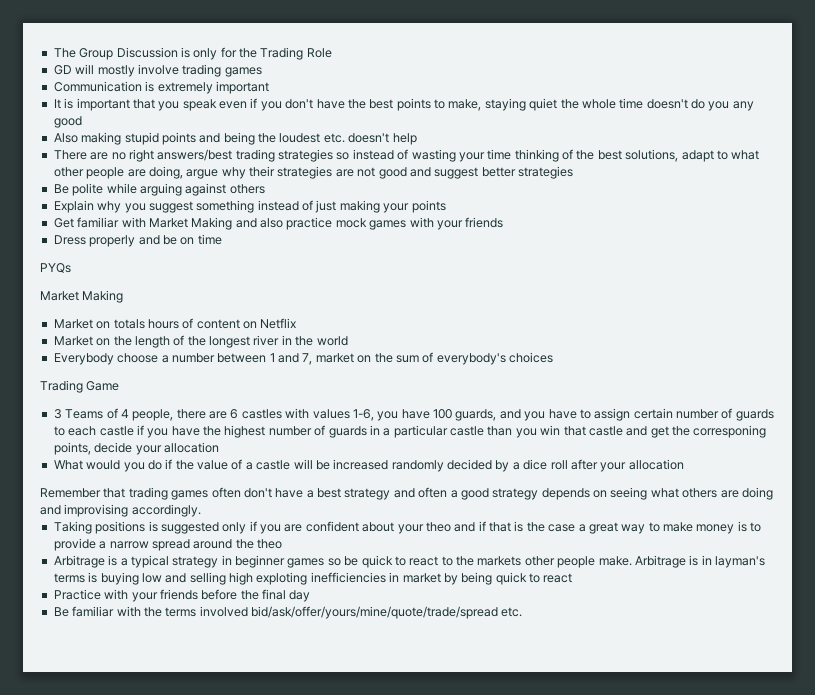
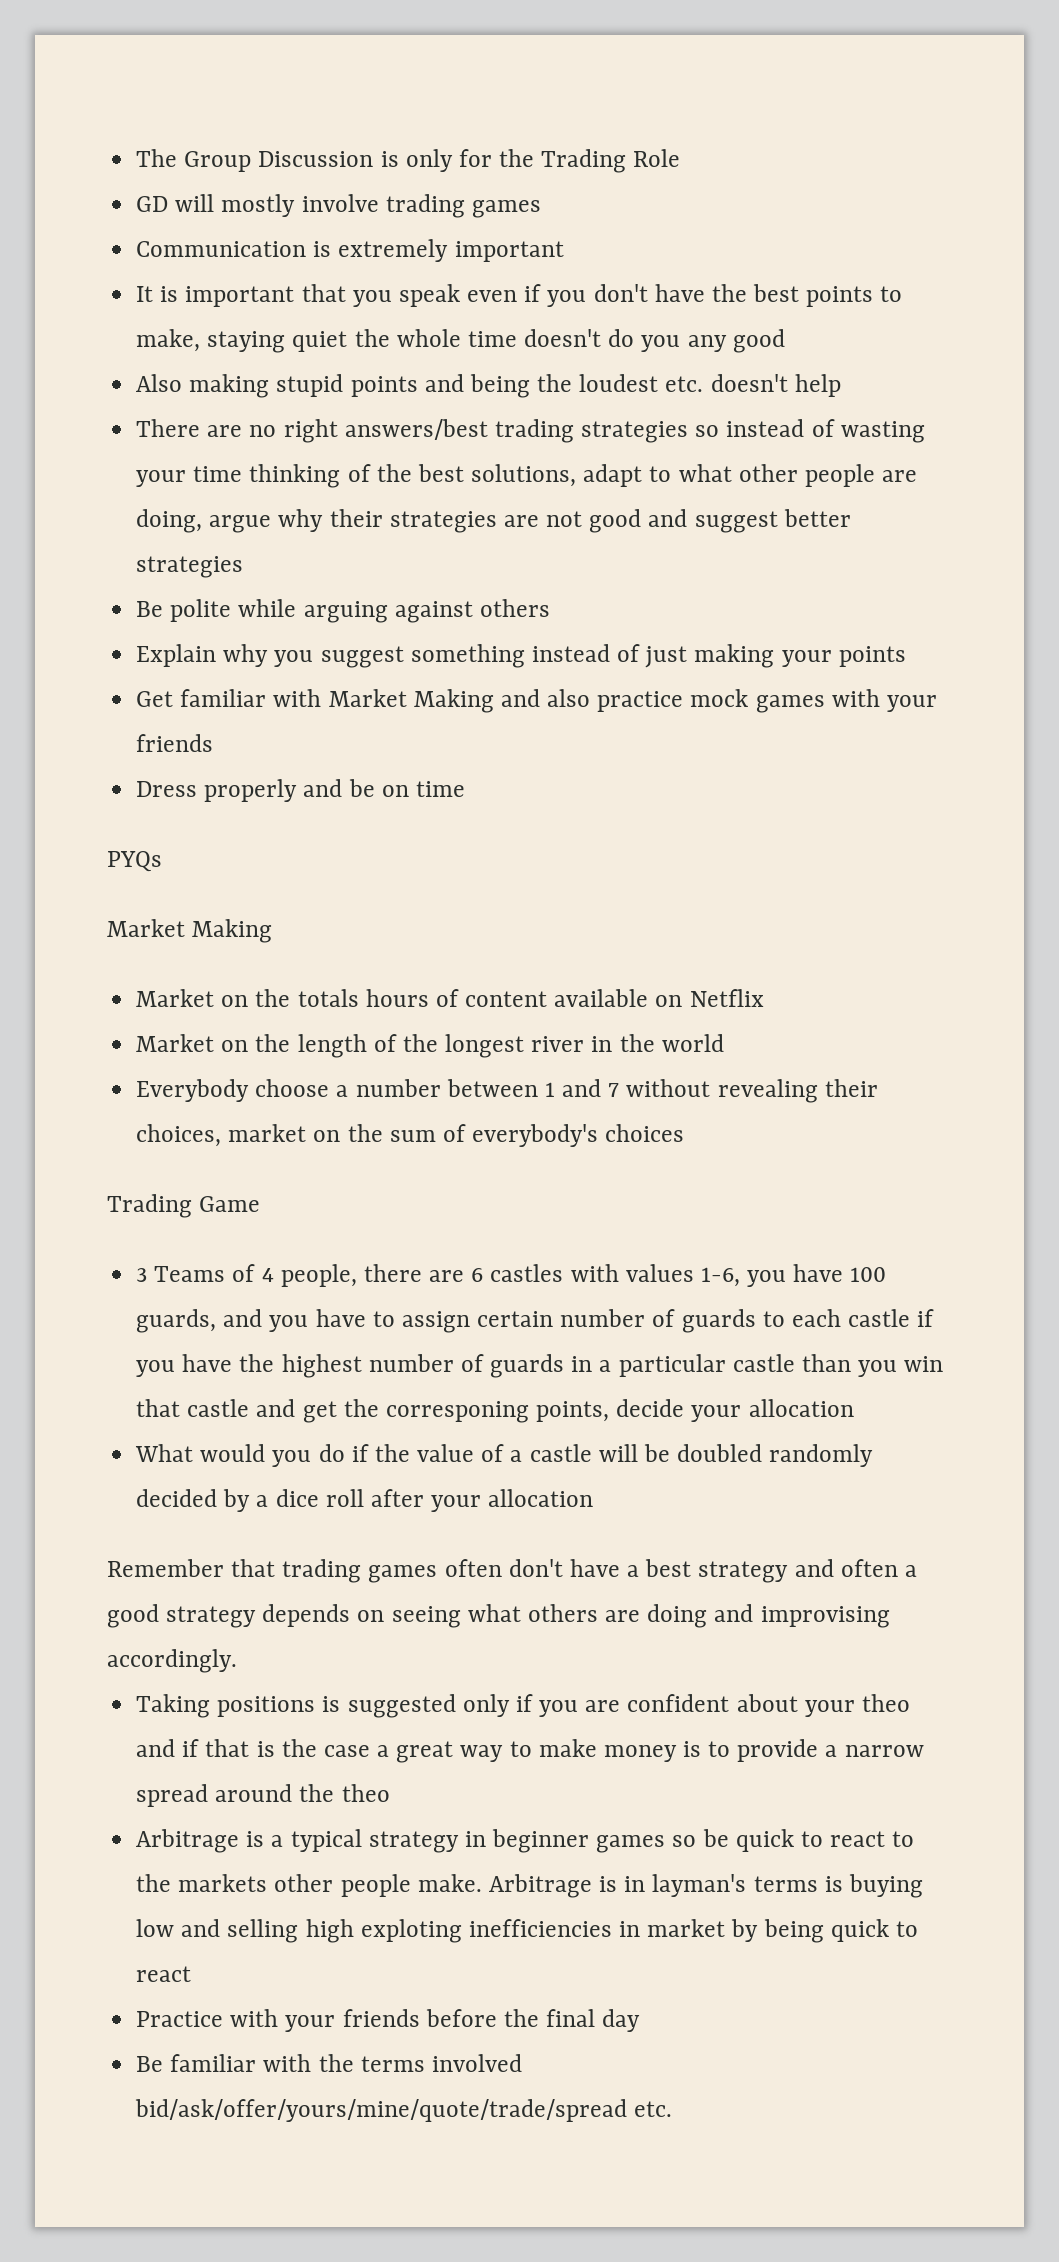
- Market on totals hours of content on Netflix
+ Market on the totals hours of content available on Netflix
- Everybody choose a number between 1 and 7, market on the sum of everybody's choices
+ Everybody choose a number between 1 and 7 without revealing their choices, market on the sum of everybody's choices
- What would you do if the value of a castle will be increased randomly decided by a dice roll after your allocation
+ What would you do if the value of a castle will be doubled randomly decided by a dice roll after your allocation

